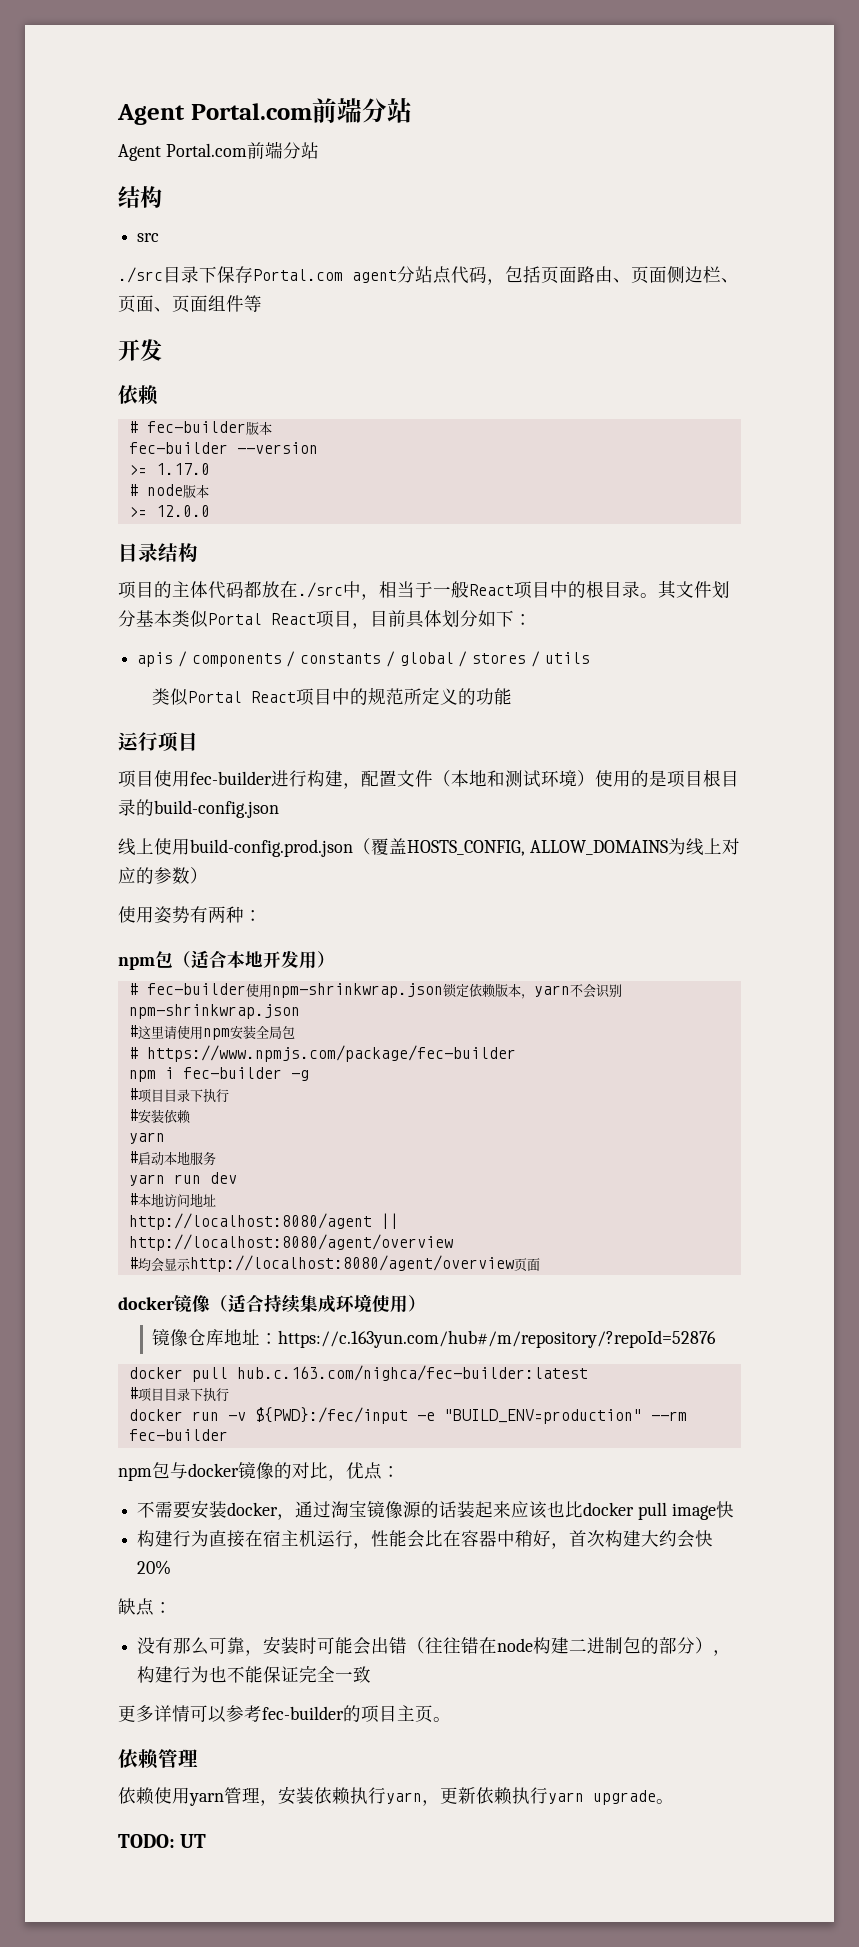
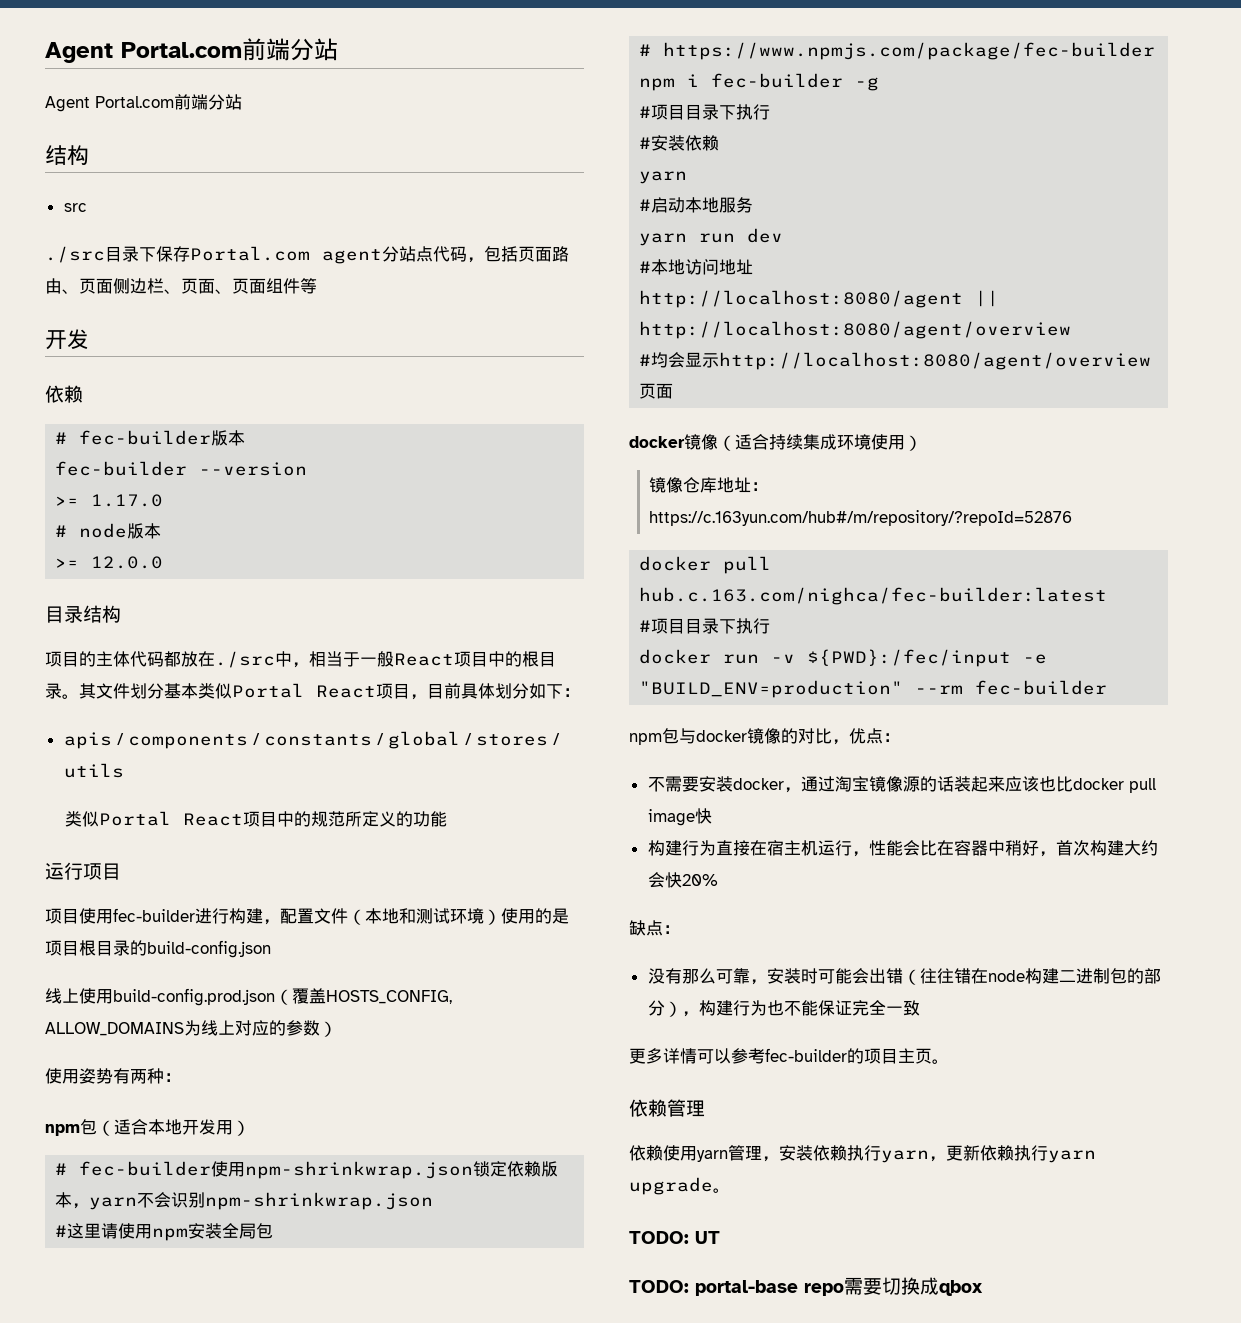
+ TODO: portal-base repo需要切换成qbox

